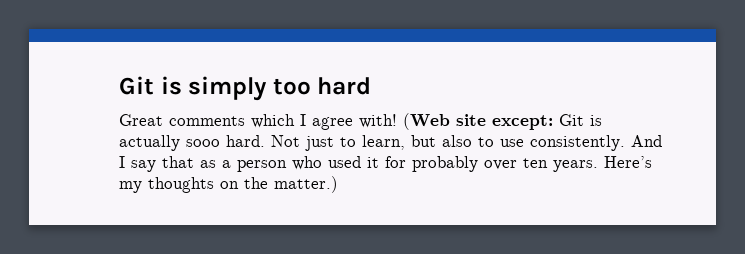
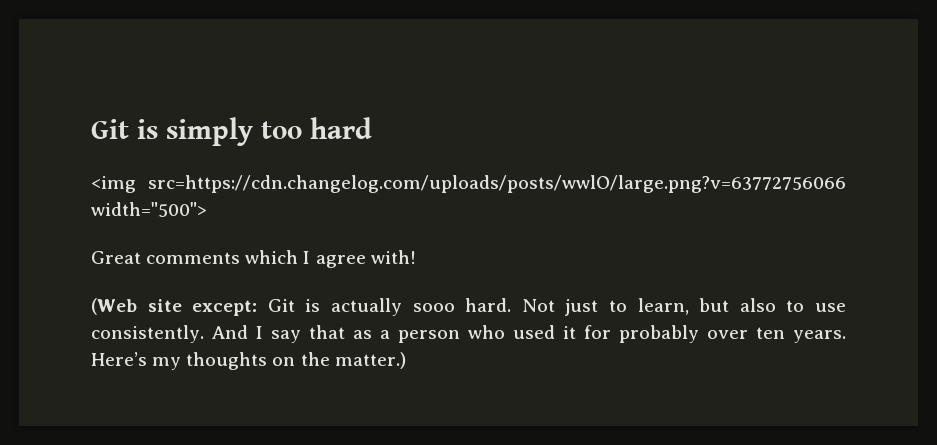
+ <img src=https://cdn.changelog.com/uploads/posts/wwlO/large.png?v=63772756066 width="500">
- Great comments which I agree with! (Web site except: Git is actually sooo hard.
+ Great comments which I agree with!
+ (Web site except: Git is actually sooo hard.

